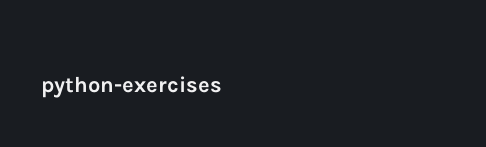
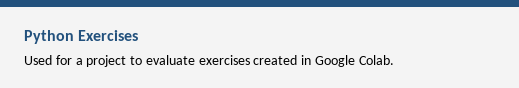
- python-exercises
+ Python Exercises
+ Used for a project to evaluate exercises created in Google Colab.

